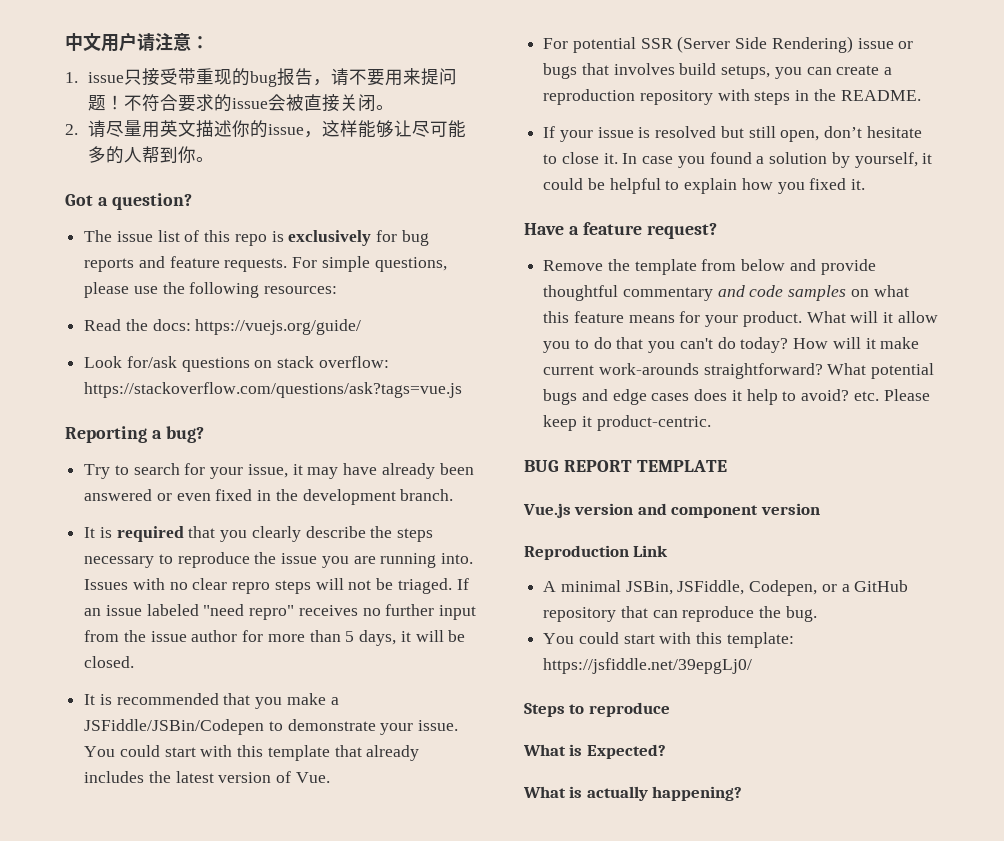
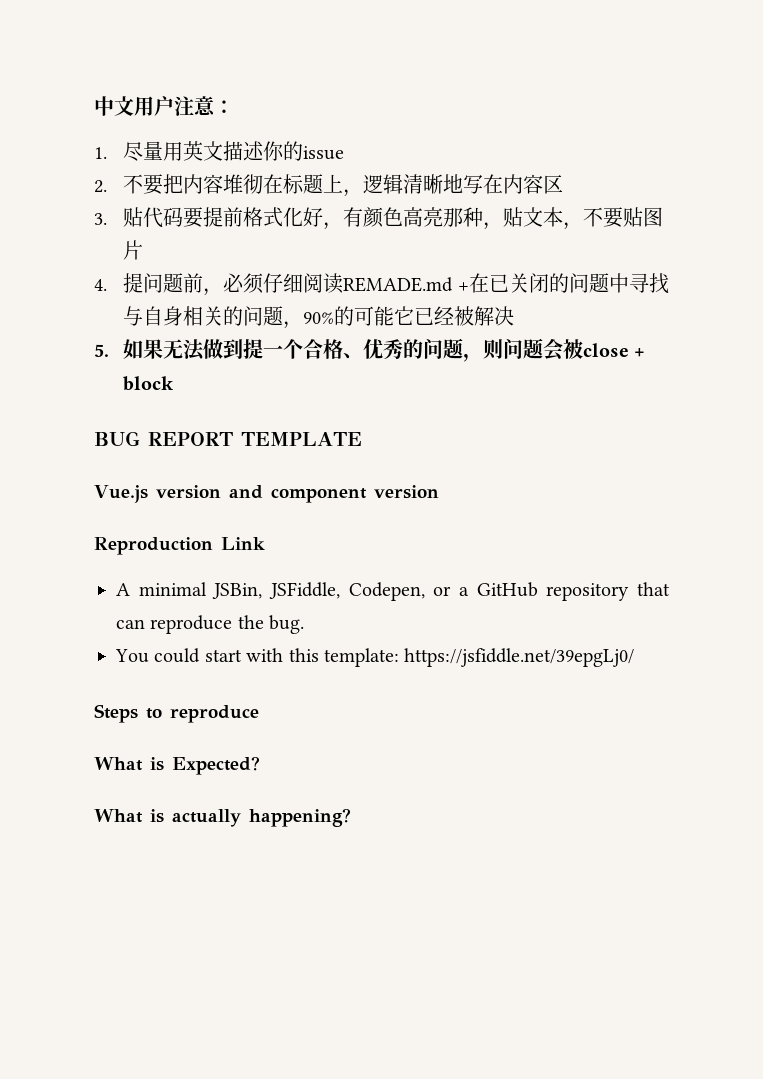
- 中文用户请注意：
+ 中文用户注意：
- 1. issue只接受带重现的bug报告，请不要用来提问题！不符合要求的issue会被直接关闭。
- 2.请尽量用英文描述你的issue，这样能够让尽可能多的人帮到你。
- Got a question?
- The issue list of this repo is exclusively for bug reports and feature requests. For simple questions, please use the following resources:
- Read the docs: https://vuejs.org/guide/
- Look for/ask questions on stack overflow: https://stackoverflow.com/questions/ask?tags=vue.js
- Reporting a bug?
- Try to search for your issue, it may have already been answered or even fixed in the development branch.
- It is required that you clearly describe the steps necessary to reproduce the issue you are running into. Issues with no clear repro steps will not be triaged. If an issue labeled "need repro" receives no further input from the issue author for more than 5 days, it will be closed.
- It is recommended that you make a JSFiddle/JSBin/Codepen to demonstrate your issue. You could start with this template that already includes the latest version of Vue.
- For potential SSR (Server Side Rendering) issue or bugs that involves build setups, you can create a reproduction repository with steps in the README.
- If your issue is resolved but still open, don’t hesitate to close it. In case you found a solution by yourself, it could be helpful to explain how you fixed it.
- Have a feature request?
- Remove the template from below and provide thoughtful commentary and code samples on what this feature means for your product. What will it allow you to do that you can't do today? How will it make current work-arounds straightforward? What potential bugs and edge cases does it help to avoid? etc. Please keep it product-centric.
+ 1.尽量用英文描述你的issue
+ 2.不要把内容堆彻在标题上，逻辑清晰地写在内容区
+ 3.贴代码要提前格式化好，有颜色高亮那种，贴文本，不要贴图片
+ 4.提问题前，必须仔细阅读REMADE.md +在已关闭的问题中寻找与自身相关的问题，90%的可能它已经被解决
+ 5.如果无法做到提一个合格、优秀的问题，则问题会被close + block

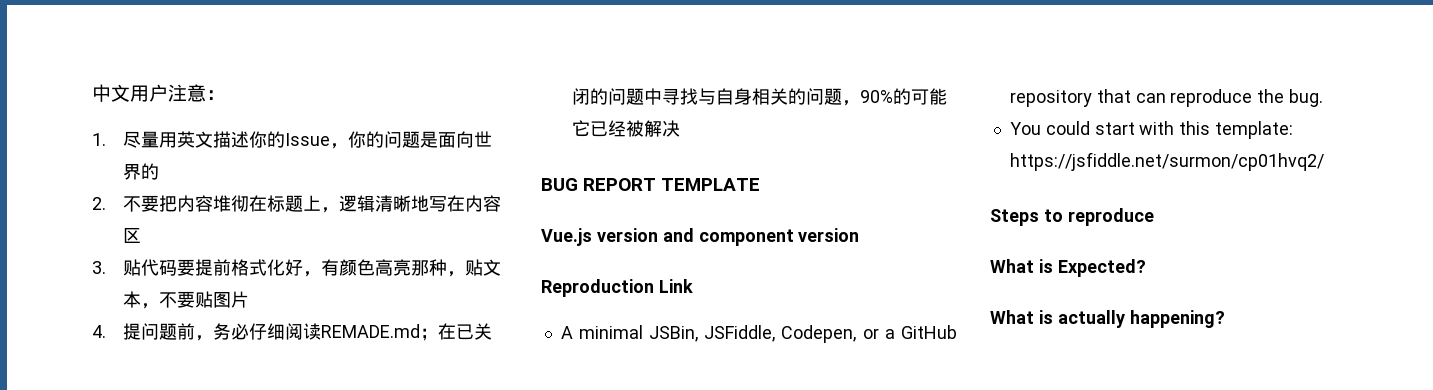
- 1.尽量用英文描述你的issue
+ 1.尽量用英文描述你的Issue，你的问题是面向世界的
- 4.提问题前，必须仔细阅读REMADE.md +在已关闭的问题中寻找与自身相关的问题，90%的可能它已经被解决
+ 4.提问题前，务必仔细阅读REMADE.md；在已关闭的问题中寻找与自身相关的问题，90%的可能它已经被解决
- 5.如果无法做到提一个合格、优秀的问题，则问题会被close + block
- You could start with this template: https://jsfiddle.net/39epgLj0/
+ You could start with this template: https://jsfiddle.net/surmon/cp01hvq2/

